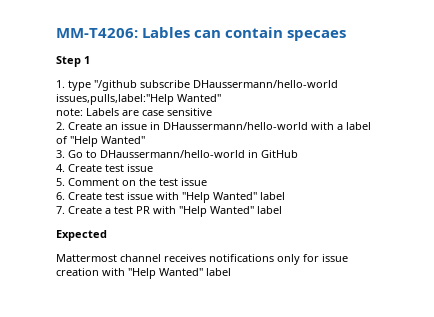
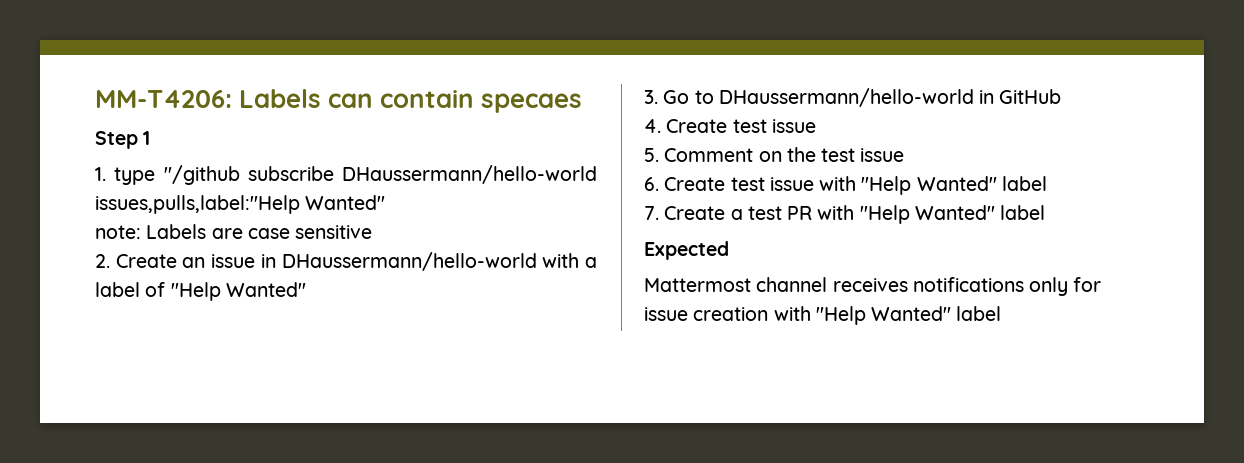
- MM-T4206: Lables can contain specaes
+ MM-T4206: Labels can contain specaes

